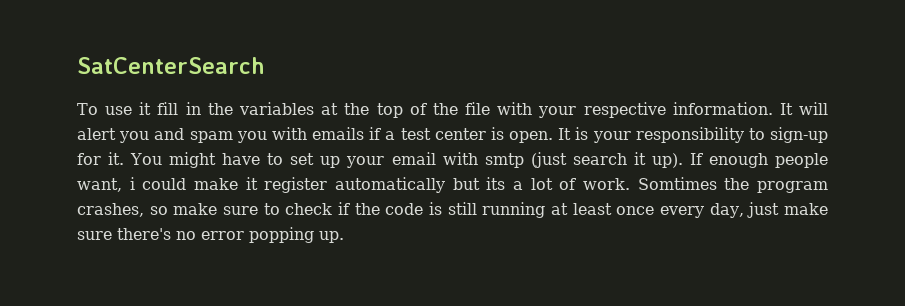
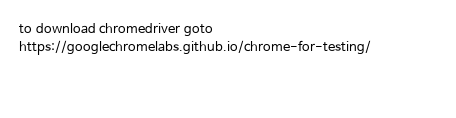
- SatCenterSearch
- To use it fill in the variables at the top of the file with your respective information. It will alert you and spam you with emails if a test center is open. It is your responsibility to sign-up for it. You might have to set up your email with smtp (just search it up). If enough people want, i could make it register automatically but its a lot of work. Somtimes the program crashes, so make sure to check if the code is still running at least once every day, just make sure there's no error popping up.
+ to download chromedriver goto https://googlechromelabs.github.io/chrome-for-testing/

